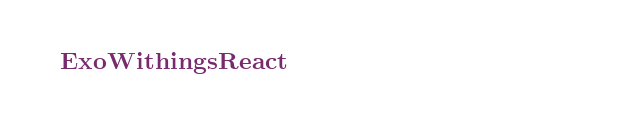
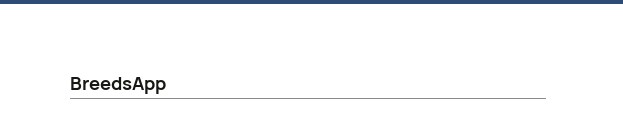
- ExoWithingsReact
+ BreedsApp

